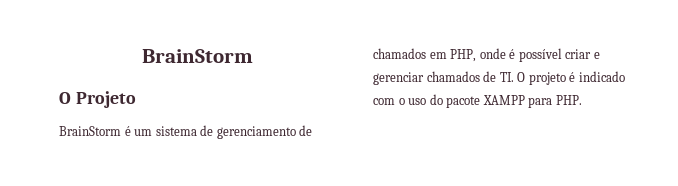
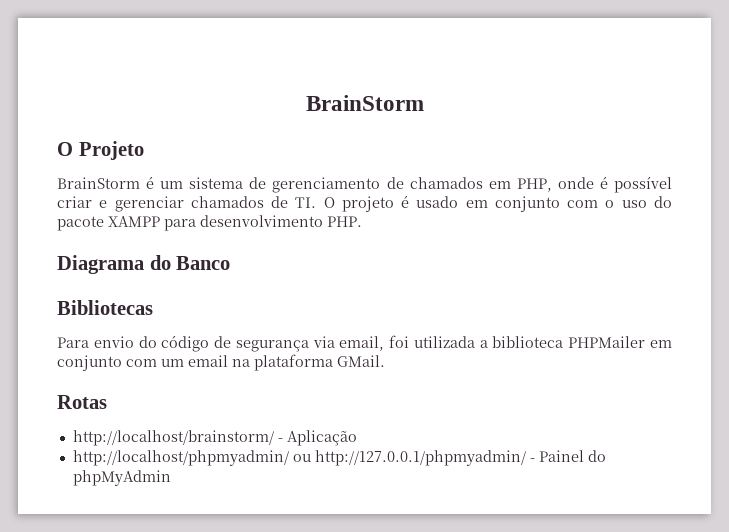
- BrainStorm é um sistema de gerenciamento de chamados em PHP, onde é possível criar e gerenciar chamados de TI. O projeto é indicado com o uso do pacote XAMPP para PHP.
+ BrainStorm é um sistema de gerenciamento de chamados em PHP, onde é possível criar e gerenciar chamados de TI. O projeto é usado em conjunto com o uso do pacote XAMPP para desenvolvimento PHP.
+ Diagrama do Banco
+ Bibliotecas
+ Para envio do código de segurança via email, foi utilizada a biblioteca PHPMailer em conjunto com um email na plataforma GMail.
+ Rotas
+ http://localhost/brainstorm/ - Aplicação
+ http://localhost/phpmyadmin/ ou http://127.0.0.1/phpmyadmin/ - Painel do phpMyAdmin

